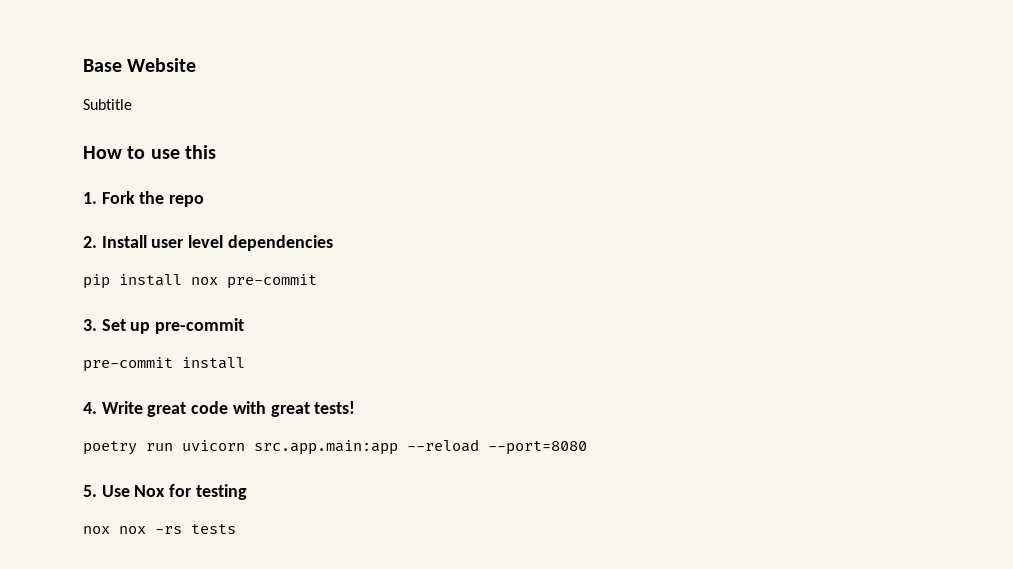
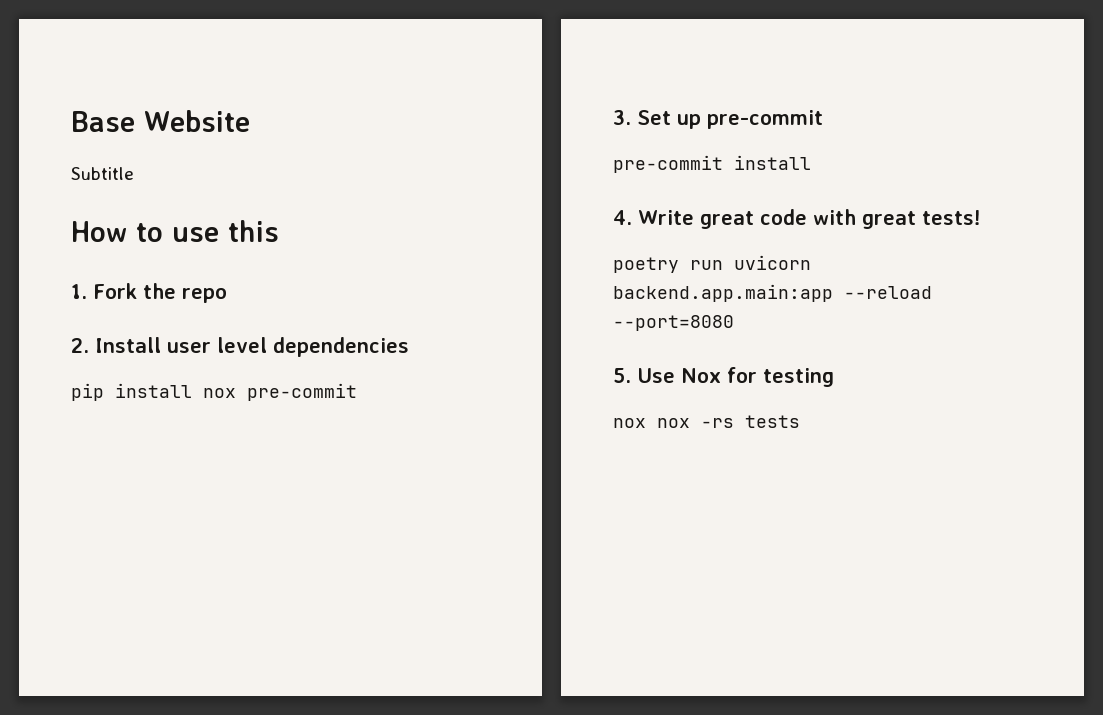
- poetry run uvicorn src.app.main:app --reload --port=8080
+ poetry run uvicorn backend.app.main:app --reload --port=8080

